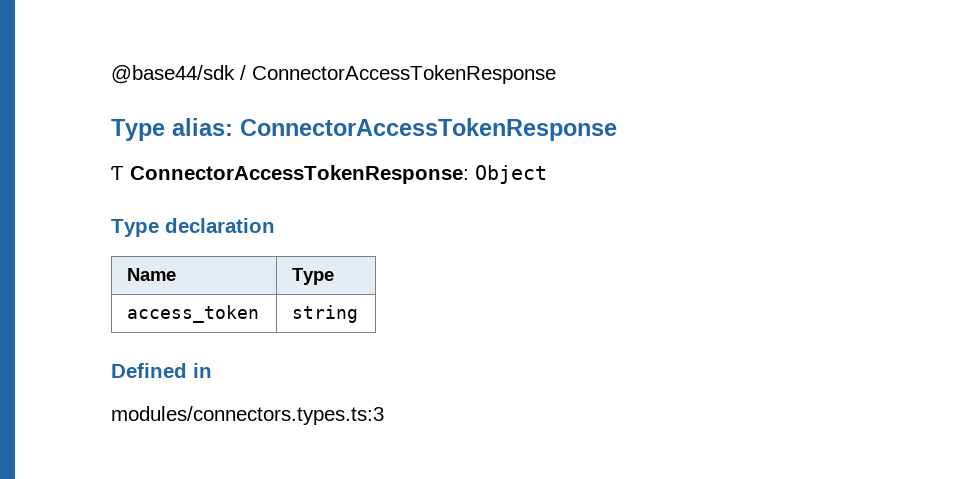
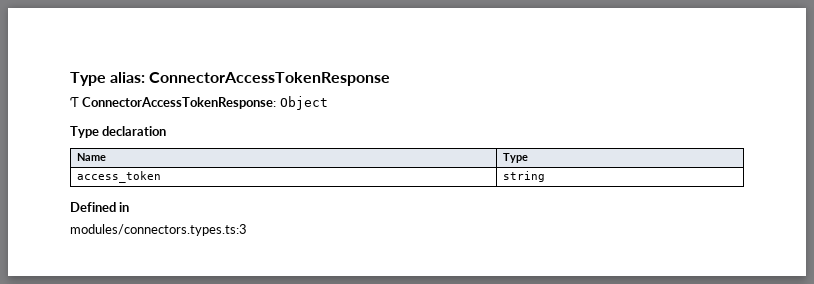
- @base44/sdk / ConnectorAccessTokenResponse

